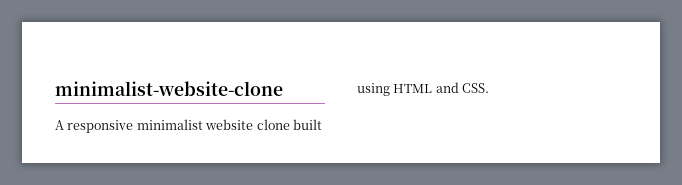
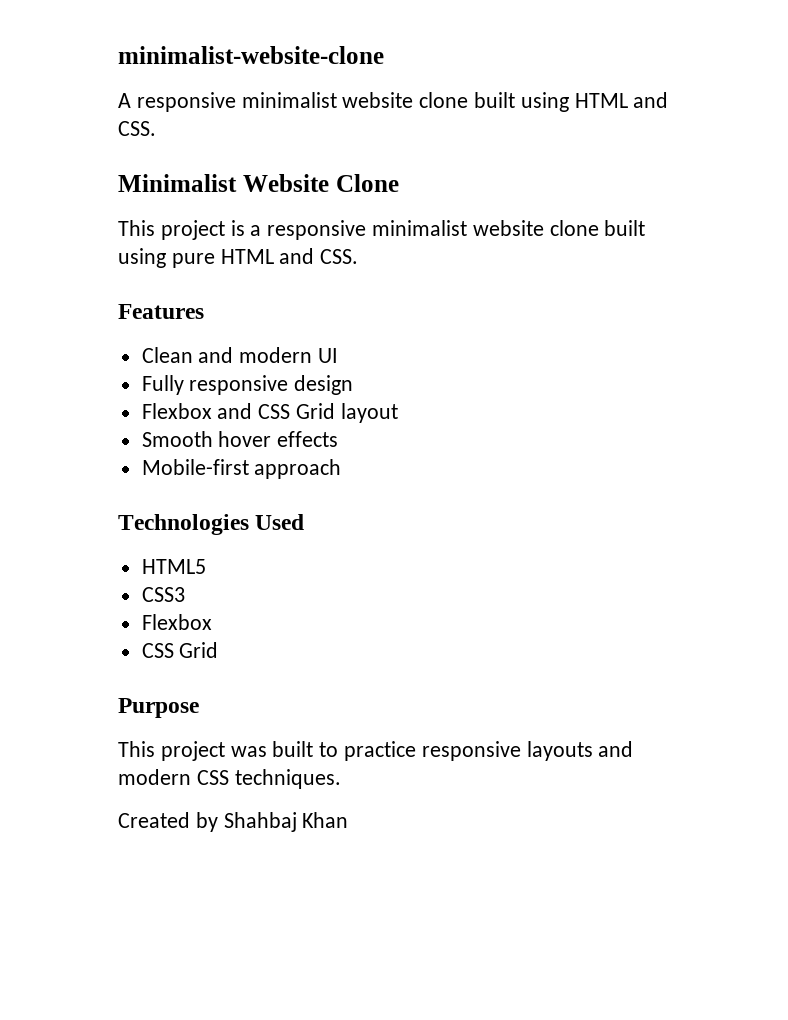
+ Minimalist Website Clone
+ This project is a responsive minimalist website clone built using pure HTML and CSS.
+ Features
+ Clean and modern UI
+ Fully responsive design
+ Flexbox and CSS Grid layout
+ Smooth hover effects
+ Mobile-first approach
+ Technologies Used
+ HTML5
+ CSS3
+ Flexbox
+ CSS Grid
+ Purpose
+ This project was built to practice responsive layouts and modern CSS techniques.
+ Created by Shahbaj Khan

